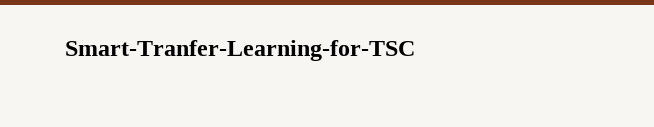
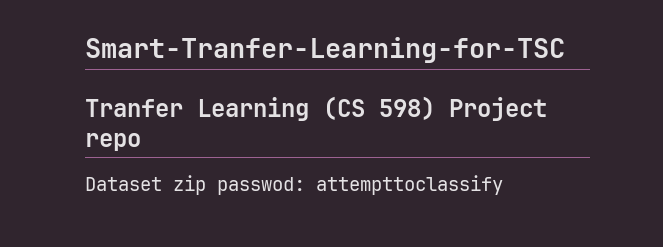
+ Tranfer Learning (CS 598) Project repo
+ Dataset zip passwod: attempttoclassify

